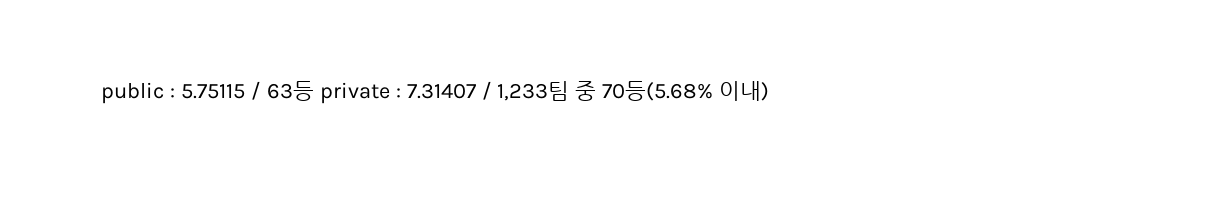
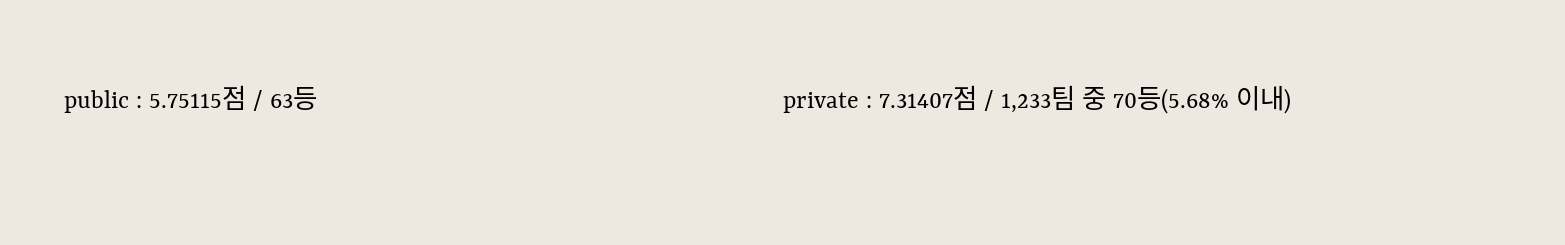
- public : 5.75115 / 63등 private : 7.31407 / 1,233팀 중 70등(5.68% 이내)
+ public : 5.75115점 / 63등
+ private : 7.31407점 / 1,233팀 중 70등(5.68% 이내)

